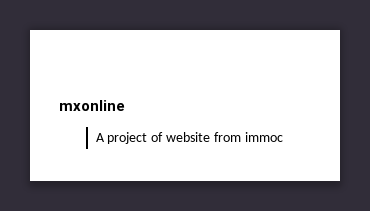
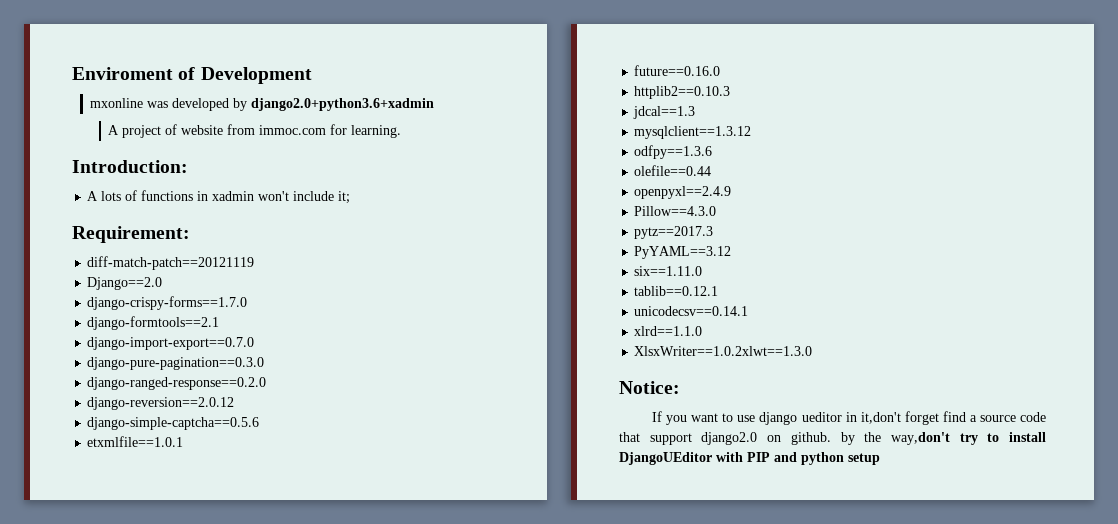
- mxonline
+ Enviroment of Development
+ mxonline was developed by django2.0+python3.6+xadmin
- A project of website from immoc
+ A project of website from immoc.com for learning.
+ Introduction:
+ A lots of functions in xadmin won't include it;
+ Requirement:
+ diff-match-patch==20121119
+ Django==2.0
+ django-crispy-forms==1.7.0
+ django-formtools==2.1
+ django-import-export==0.7.0
+ django-pure-pagination==0.3.0
+ django-ranged-response==0.2.0
+ django-reversion==2.0.12
+ django-simple-captcha==0.5.6
+ etxmlfile==1.0.1
+ future==0.16.0
+ httplib2==0.10.3
+ jdcal==1.3
+ mysqlclient==1.3.12
+ odfpy==1.3.6
+ olefile==0.44
+ openpyxl==2.4.9
+ Pillow==4.3.0
+ pytz==2017.3
+ PyYAML==3.12
+ six==1.11.0
+ tablib==0.12.1
+ unicodecsv==0.14.1
+ xlrd==1.1.0
+ XlsxWriter==1.0.2xlwt==1.3.0
+ Notice:
+ If you want to use django ueditor in it,don't forget find a source code that support django2.0 on github. by the way,don't try to install DjangoUEditor with PIP and python setup

